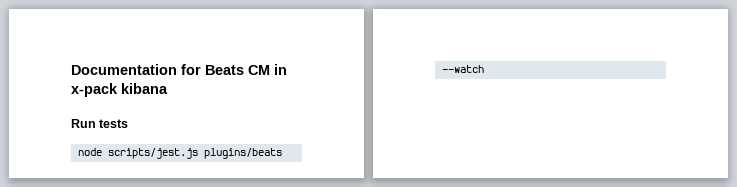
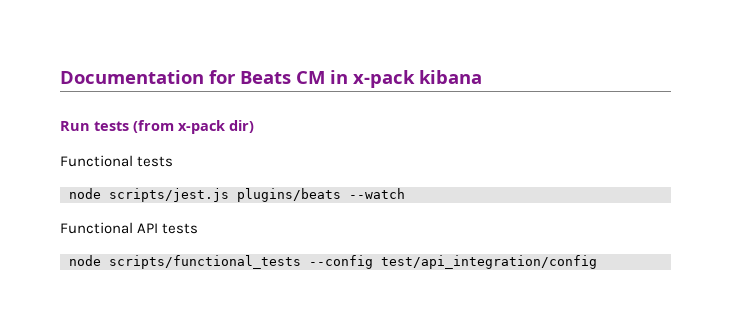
- Run tests
+ Run tests (from x-pack dir)
+ Functional tests
+ Functional API tests
+ node scripts/functional_tests --config test/api_integration/config

